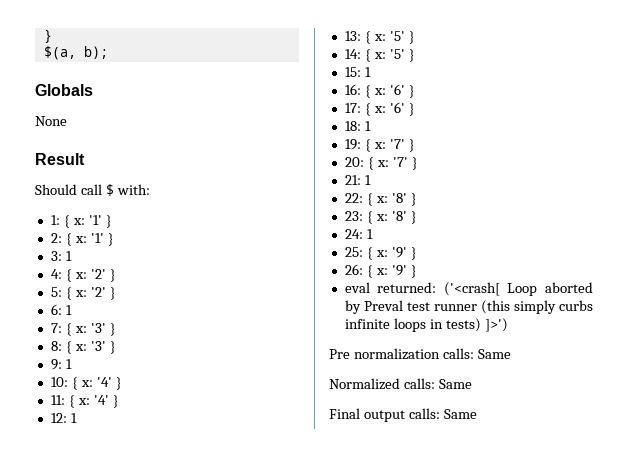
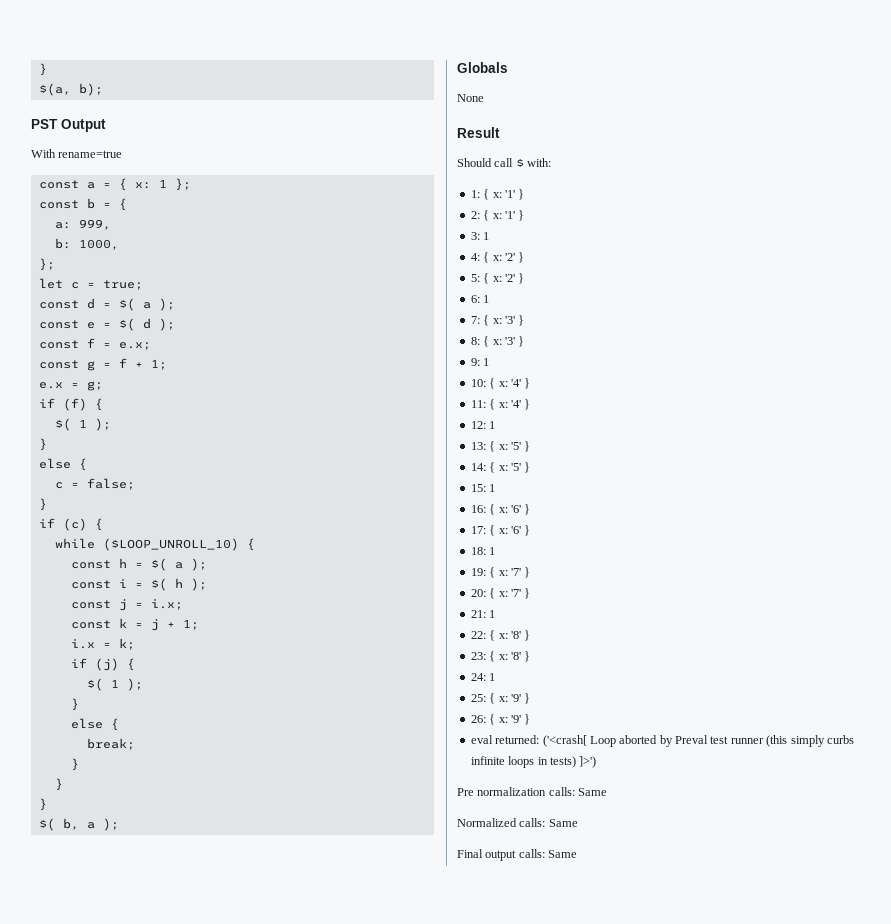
+ PST Output
+ With rename=true
+ const a = { x: 1 };
+ const b = {
+ a: 999,
+ b: 1000,
+ };
+ let c = true;
+ const d = $( a );
+ const e = $( d );
+ const f = e.x;
+ const g = f + 1;
+ e.x = g;
+ if (f) {
+ $( 1 );
+ }
+ else {
+ c = false;
+ }
+ if (c) {
+ while ($LOOP_UNROLL_10) {
+ const h = $( a );
+ const i = $( h );
+ const j = i.x;
+ const k = j + 1;
+ i.x = k;
+ if (j) {
+ $( 1 );
+ }
+ else {
+ break;
+ }
+ }
+ }
+ $( b, a );

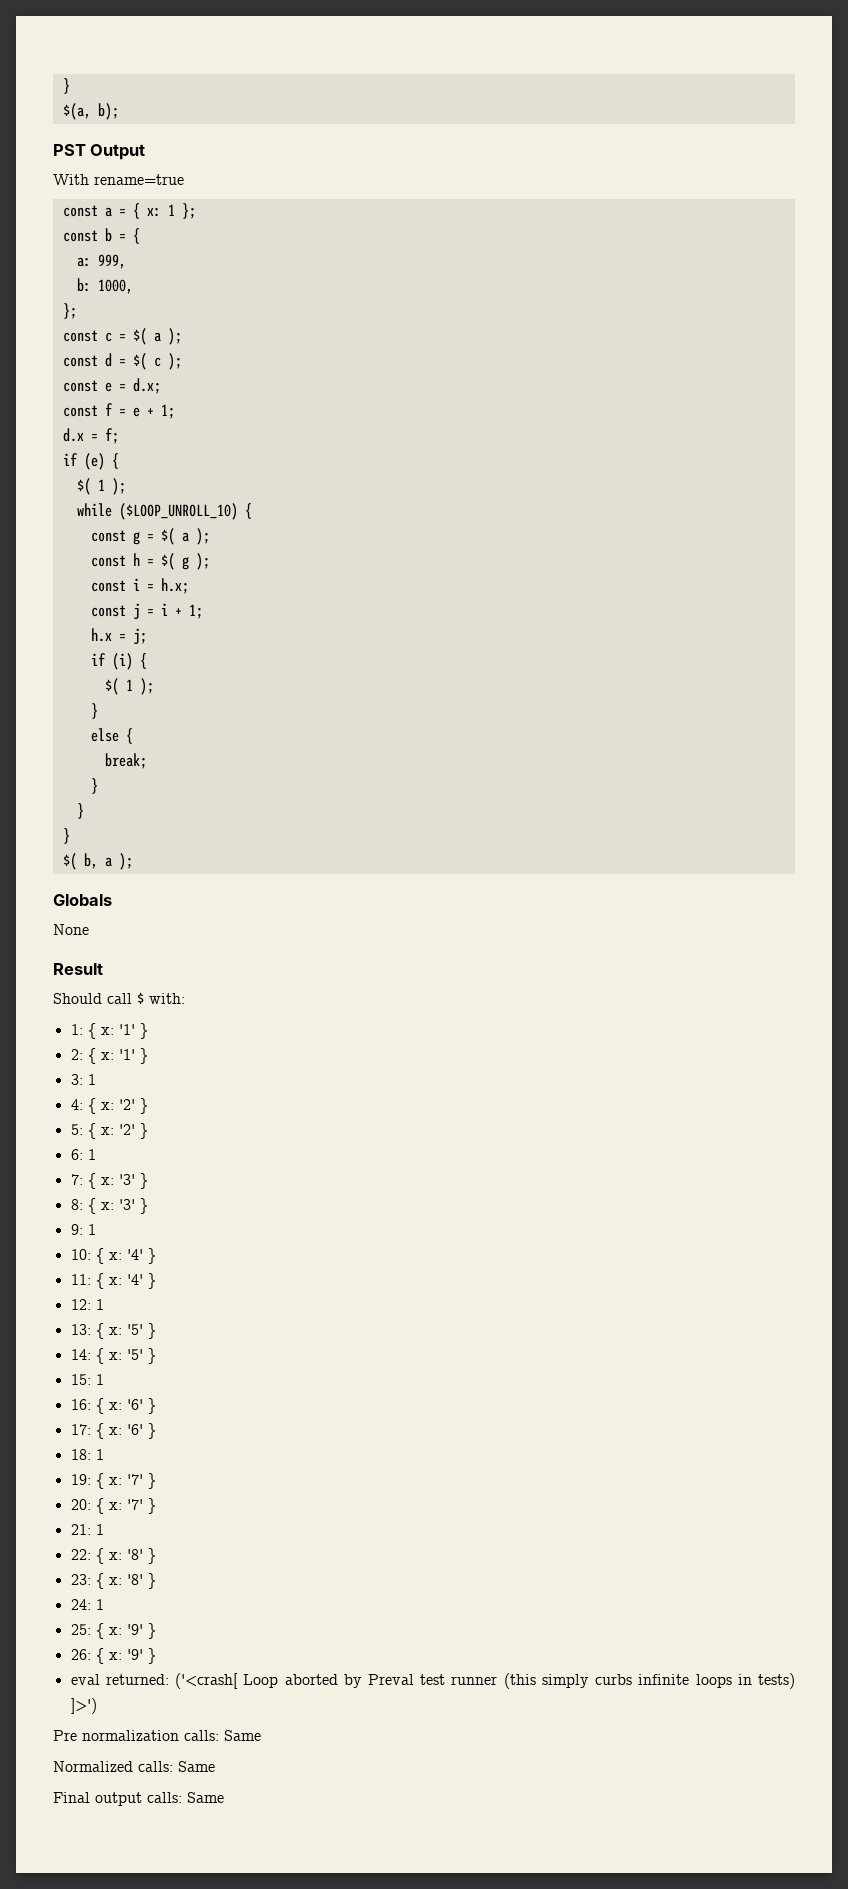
- let c = true;
- const d = $( a );
+ const c = $( a );
+ const d = $( c );
- const e = $( d );
+ const e = d.x;
- const f = e.x;
- const g = f + 1;
- e.x = g;
- if (f) {
+ const f = e + 1;
+ d.x = f;
+ if (e) {
  $( 1 );
- }
- else {
- c = false;
- }
- if (c) {
- const h = $( a );
+ const g = $( a );
+ const h = $( g );
- const i = $( h );
+ const i = h.x;
- const j = i.x;
- const k = j + 1;
- i.x = k;
- if (j) {
+ const j = i + 1;
+ h.x = j;
+ if (i) {

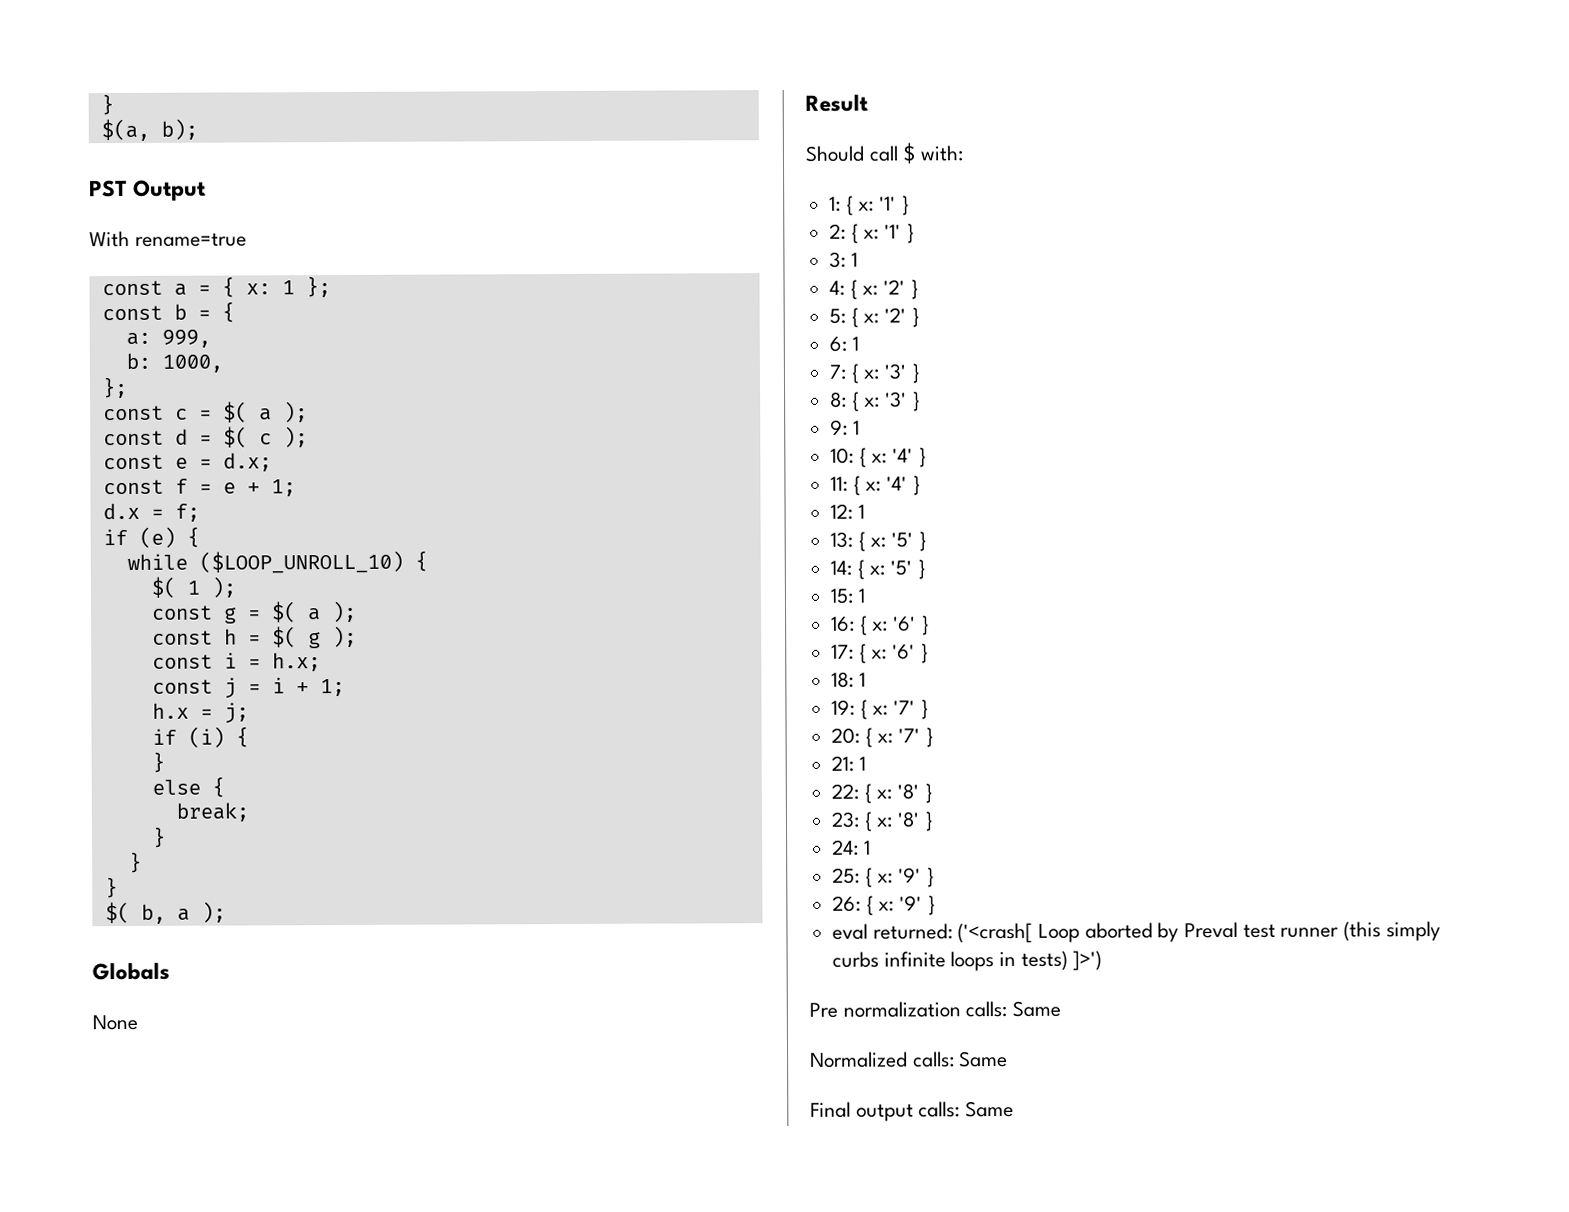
  if (e) {
+ while ($LOOP_UNROLL_10) {
  $( 1 );
- while ($LOOP_UNROLL_10) {
  if (i) {
- $( 1 );

